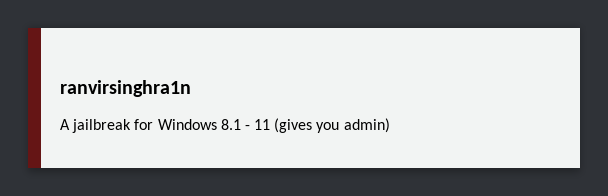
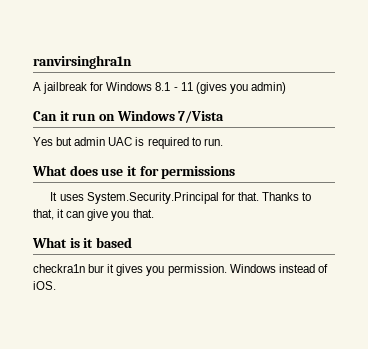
+ Can it run on Windows 7/Vista
+ Yes but admin UAC is required to run.
+ What does use it for permissions
+ It uses System.Security.Principal for that. Thanks to that, it can give you that.
+ What is it based
+ checkra1n bur it gives you permission. Windows instead of iOS.

